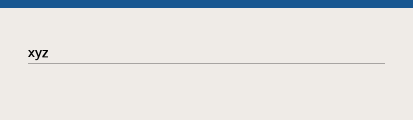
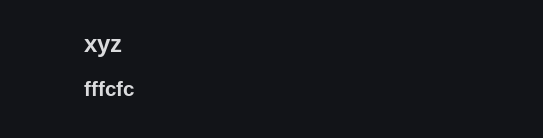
+ fffcfc

